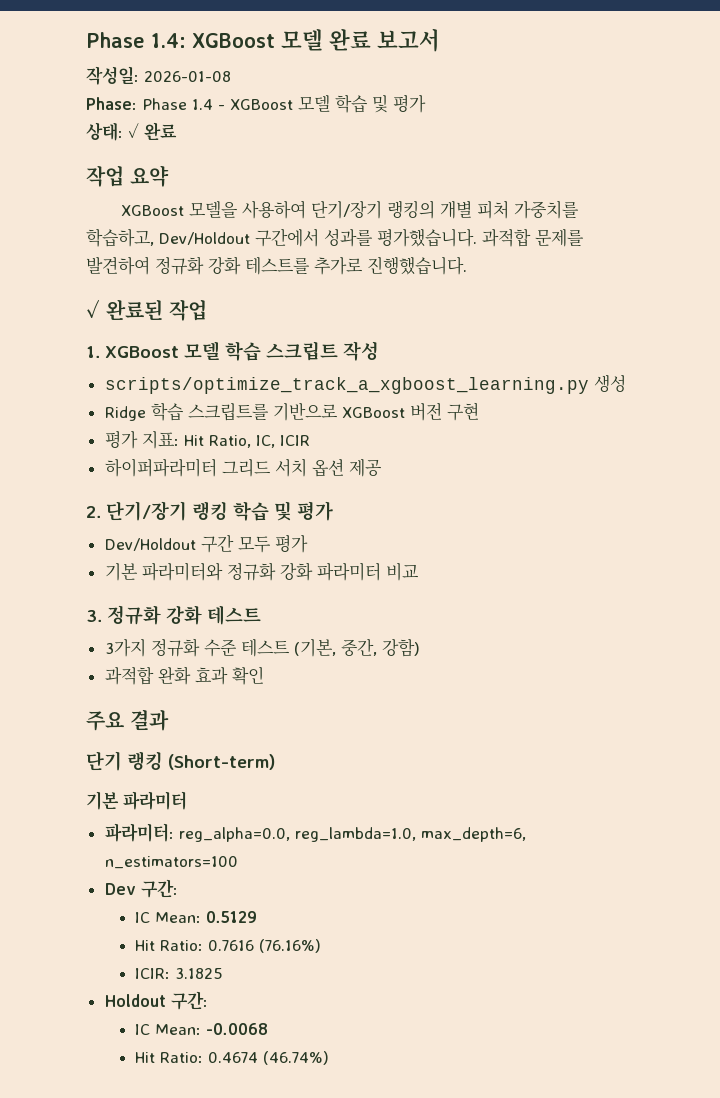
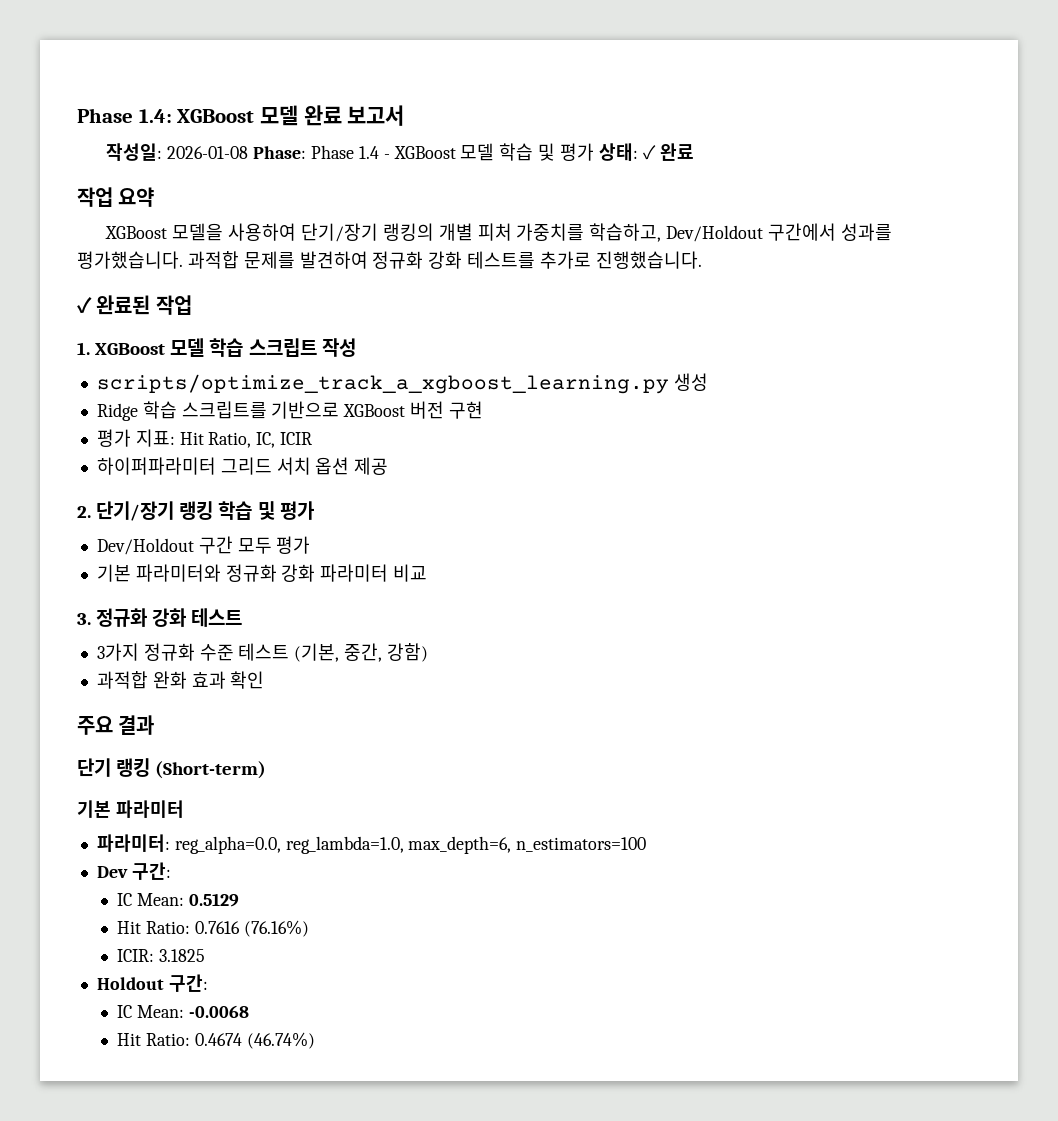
- 작성일: 2026-01-08
- Phase: Phase 1.4 - XGBoost 모델 학습 및 평가
- 상태: ✓ 완료
+ 작성일: 2026-01-08 Phase: Phase 1.4 - XGBoost 모델 학습 및 평가 상태: ✓ 완료

